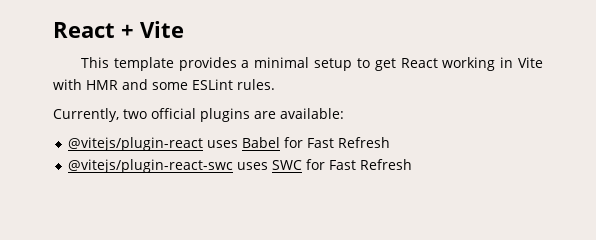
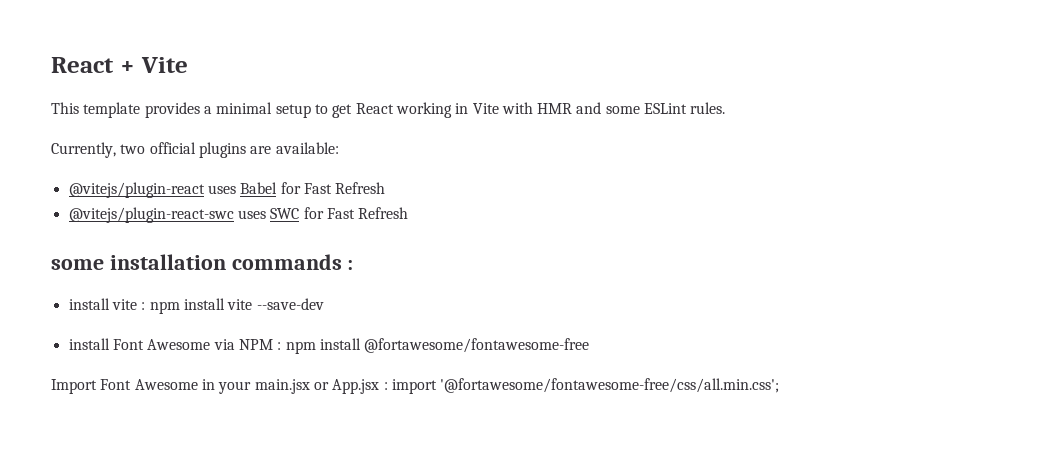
+ some installation commands :
+ install vite : npm install vite --save-dev
+ install Font Awesome via NPM : npm install @fortawesome/fontawesome-free
+ Import Font Awesome in your main.jsx or App.jsx : import '@fortawesome/fontawesome-free/css/all.min.css';

